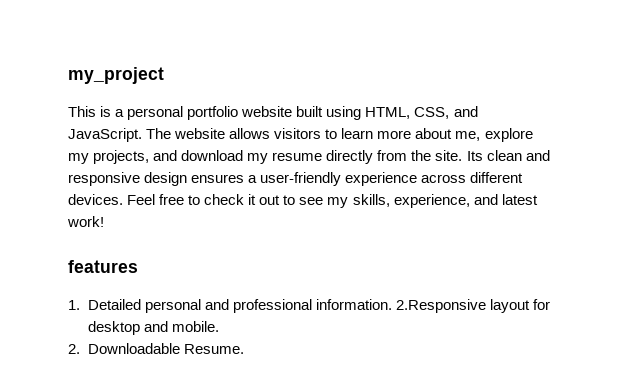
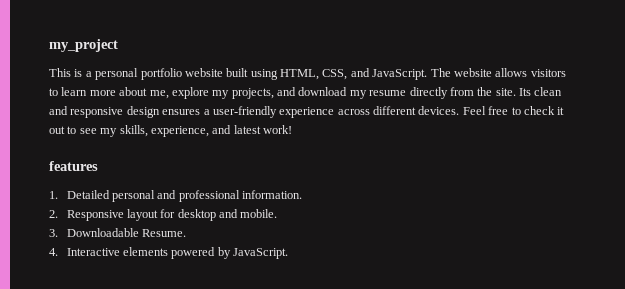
- 1. Detailed personal and professional information. 2.Responsive layout for desktop and mobile.
+ 1. Detailed personal and professional information.
+ 2. Responsive layout for desktop and mobile.
- 2. Downloadable Resume.
+ 3. Downloadable Resume.
+ 4. Interactive elements powered by JavaScript.

